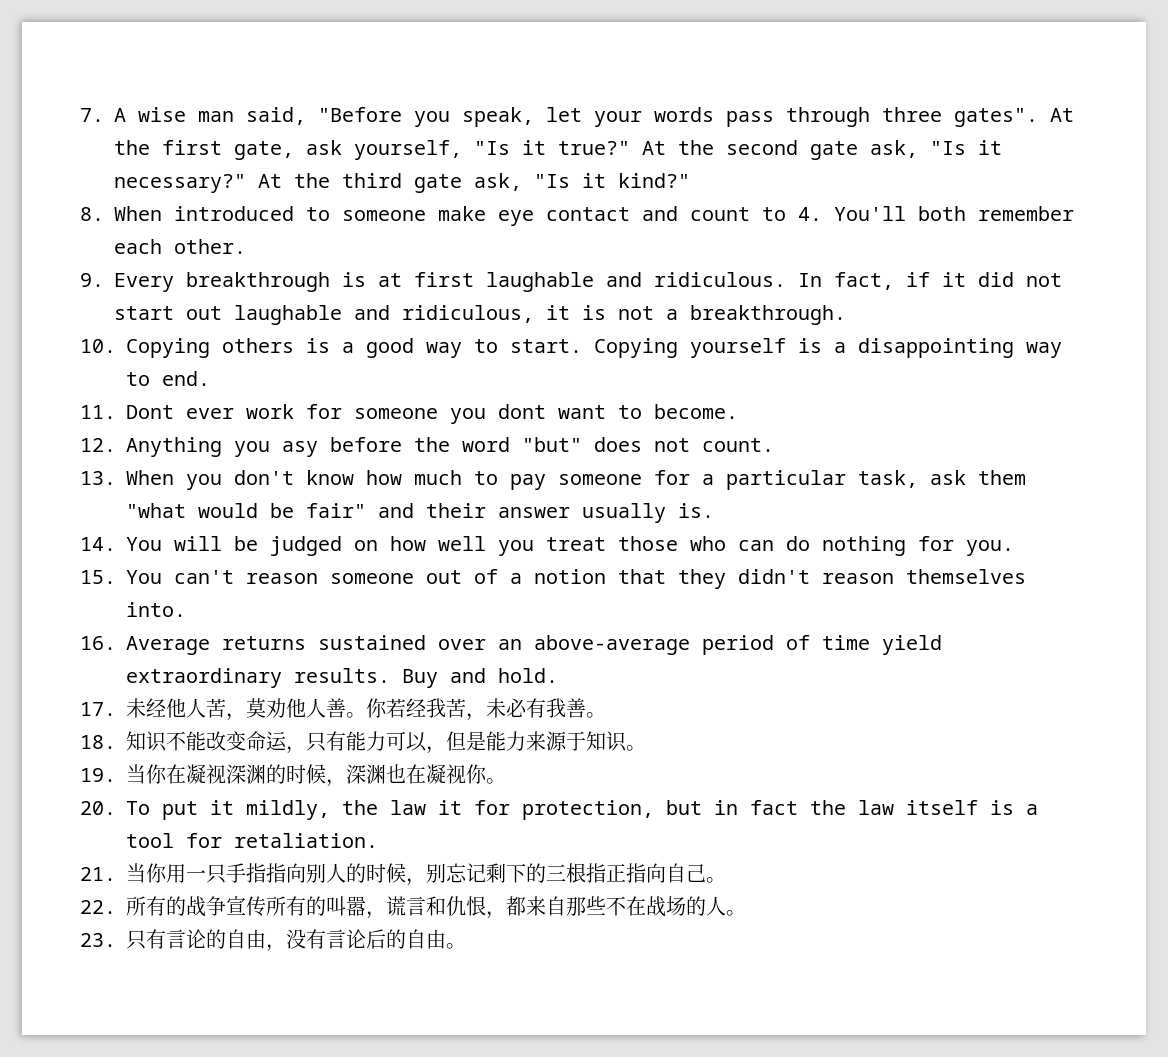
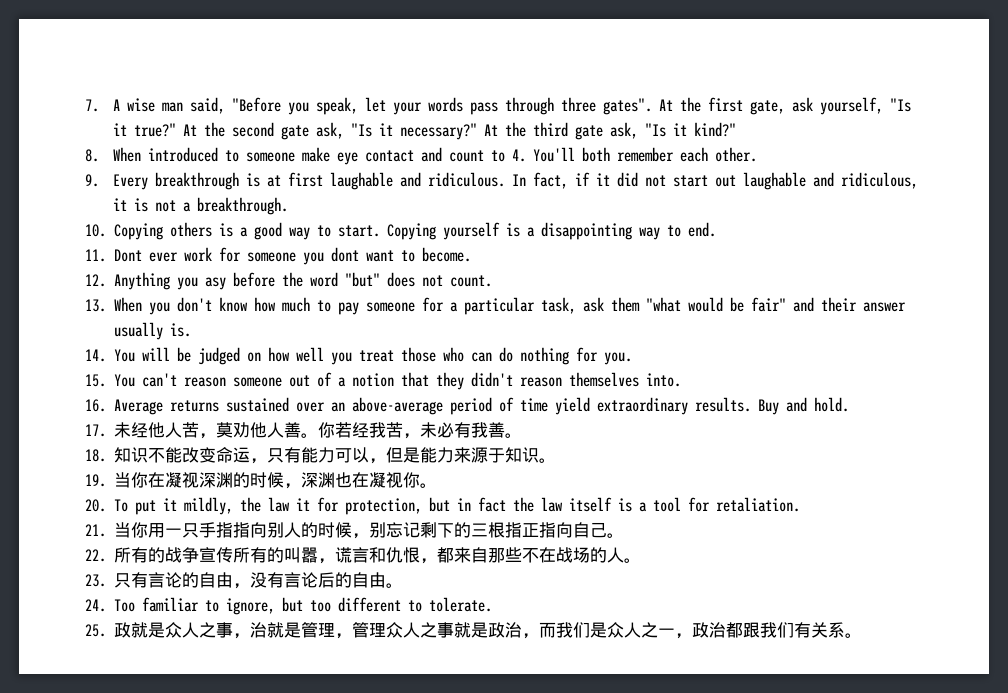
+ 24. Too familiar to ignore, but too different to tolerate.
+ 25.政就是众人之事，治就是管理，管理众人之事就是政治，而我们是众人之一，政治都跟我们有关系。

